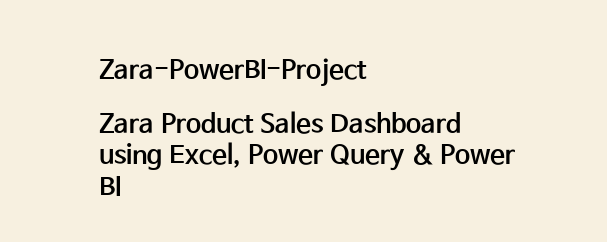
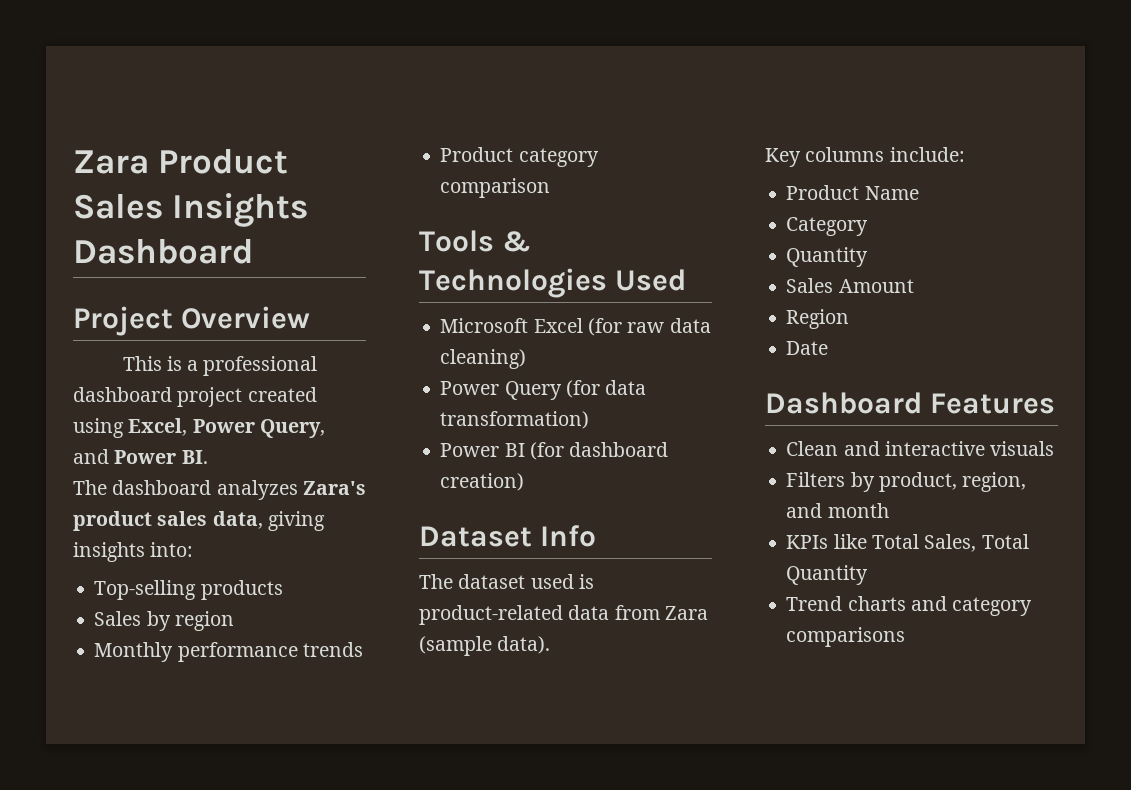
- Zara-PowerBI-Project
- Zara Product Sales Dashboard using Excel, Power Query & Power BI
+ Zara Product Sales Insights Dashboard
+ Project Overview
+ This is a professional dashboard project created using Excel, Power Query, and Power BI.
+ The dashboard analyzes Zara's product sales data, giving insights into:
+ Top-selling products
+ Sales by region
+ Monthly performance trends
+ Product category comparison
+ Tools & Technologies Used
+ Microsoft Excel (for raw data cleaning)
+ Power Query (for data transformation)
+ Power BI (for dashboard creation)
+ Dataset Info
+ The dataset used is product-related data from Zara (sample data).
+ Key columns include:
+ Product Name
+ Category
+ Quantity
+ Sales Amount
+ Region
+ Date
+ Dashboard Features
+ Clean and interactive visuals
+ Filters by product, region, and month
+ KPIs like Total Sales, Total Quantity
+ Trend charts and category comparisons

